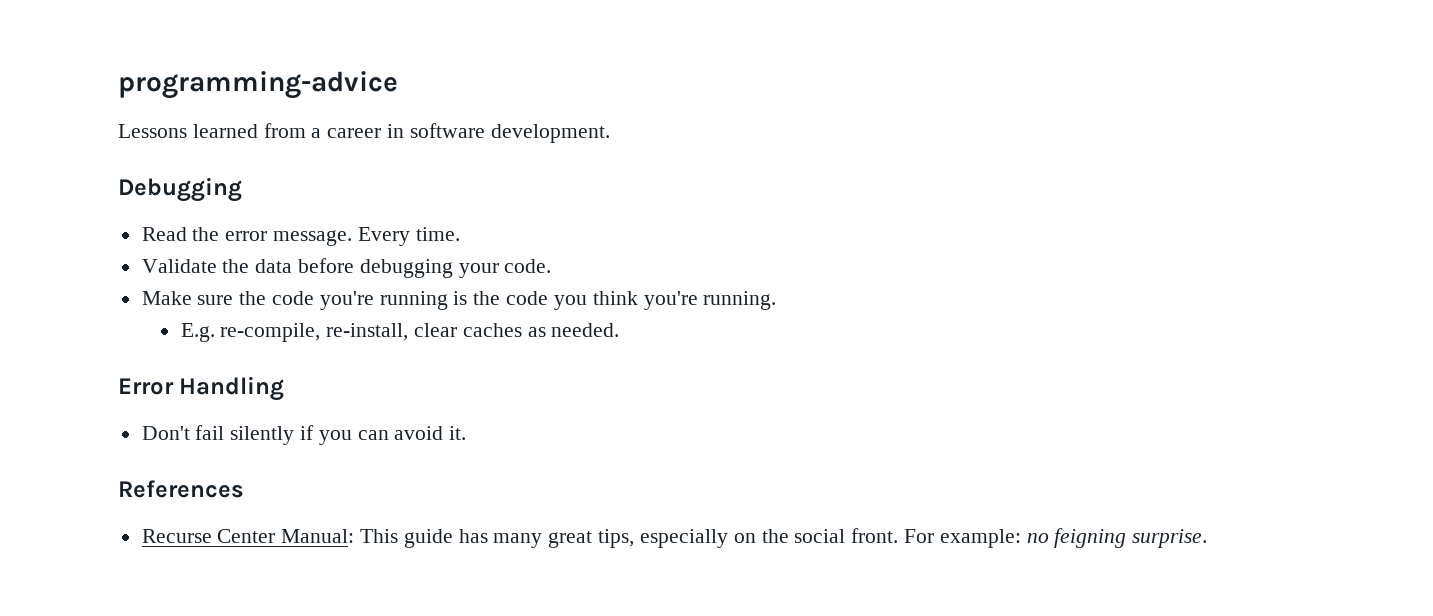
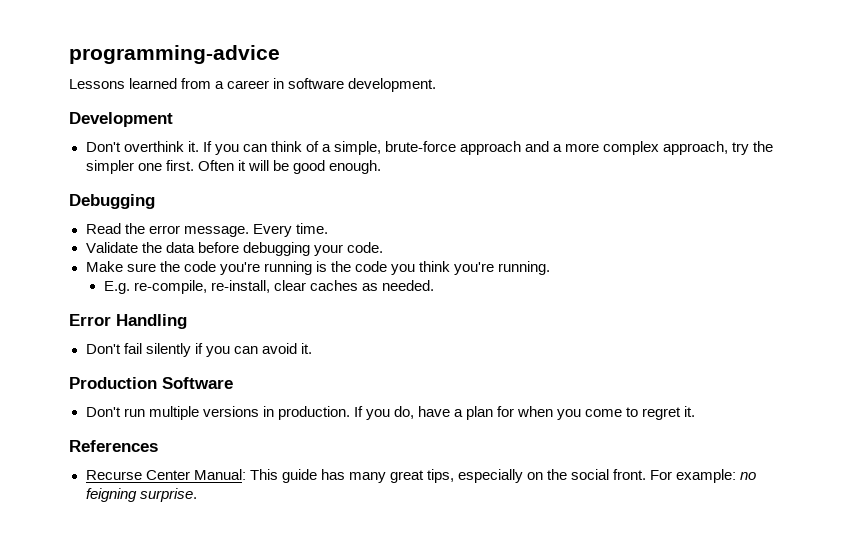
+ Development
+ Don't overthink it. If you can think of a simple, brute-force approach and a more complex approach, try the simpler one first. Often it will be good enough.
+ Production Software
+ Don't run multiple versions in production. If you do, have a plan for when you come to regret it.

